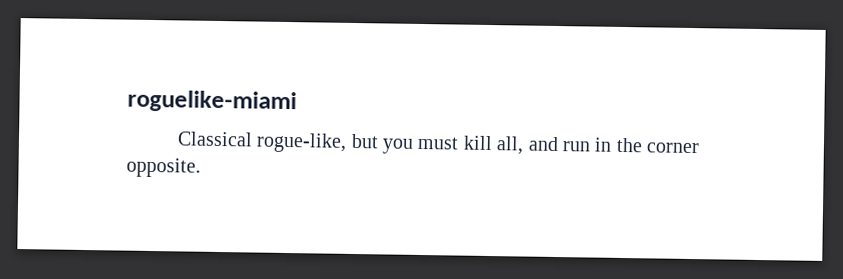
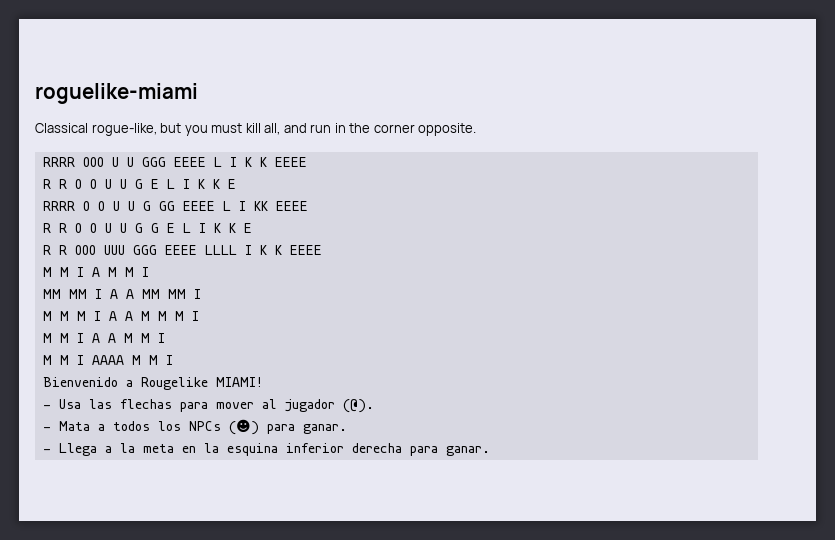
+ RRRR OOO U U GGG EEEE L I K K EEEE
+ R R O O U U G E L I K K E
+ RRRR O O U U G GG EEEE L I KK EEEE
+ R R O O U U G G E L I K K E
+ R R OOO UUU GGG EEEE LLLL I K K EEEE
+ M M I A M M I
+ MM MM I A A MM MM I
+ M M M I A A M M M I
+ M M I A A M M I
+ M M I AAAA M M I
+ Bienvenido a Rougelike MIAMI!
+ - Usa las flechas para mover al jugador (@).
+ - Mata a todos los NPCs (☻) para ganar.
+ - Llega a la meta en la esquina inferior derecha para ganar.

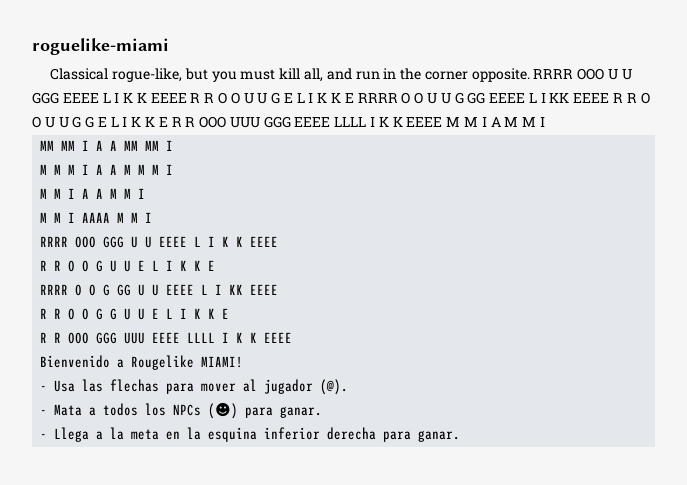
- Classical rogue-like, but you must kill all, and run in the corner opposite.
- RRRR OOO U U GGG EEEE L I K K EEEE
- R R O O U U G E L I K K E
- RRRR O O U U G GG EEEE L I KK EEEE
- R R O O U U G G E L I K K E
- R R OOO UUU GGG EEEE LLLL I K K EEEE
- M M I A M M I
+ Classical rogue-like, but you must kill all, and run in the corner opposite. RRRR OOO U U GGG EEEE L I K K EEEE R R O O U U G E L I K K E RRRR O O U U G GG EEEE L I KK EEEE R R O O U U G G E L I K K E R R OOO UUU GGG EEEE LLLL I K K EEEE M M I A M M I
+ RRRR OOO GGG U U EEEE L I K K EEEE
+ R R O O G U U E L I K K E
+ RRRR O O G GG U U EEEE L I KK EEEE
+ R R O O G G U U E L I K K E
+ R R OOO GGG UUU EEEE LLLL I K K EEEE

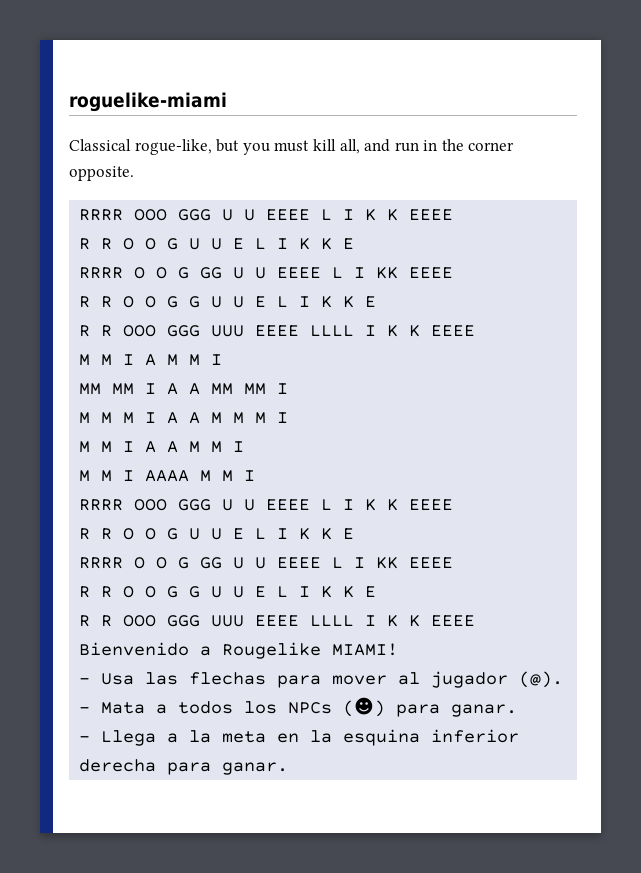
- Classical rogue-like, but you must kill all, and run in the corner opposite. RRRR OOO U U GGG EEEE L I K K EEEE R R O O U U G E L I K K E RRRR O O U U G GG EEEE L I KK EEEE R R O O U U G G E L I K K E R R OOO UUU GGG EEEE LLLL I K K EEEE M M I A M M I
+ Classical rogue-like, but you must kill all, and run in the corner opposite.
+ RRRR OOO GGG U U EEEE L I K K EEEE
+ R R O O G U U E L I K K E
+ RRRR O O G GG U U EEEE L I KK EEEE
+ R R O O G G U U E L I K K E
+ R R OOO GGG UUU EEEE LLLL I K K EEEE
+ M M I A M M I

